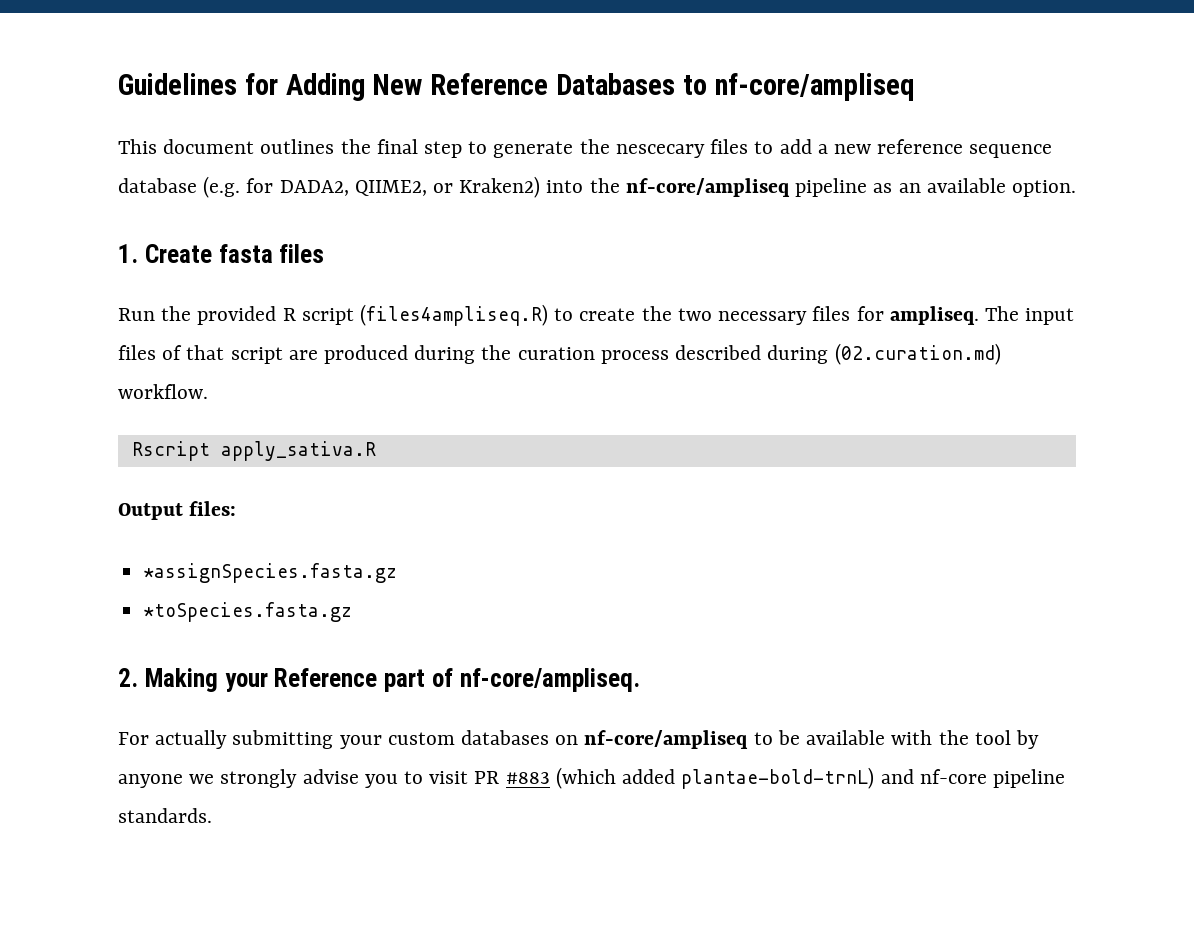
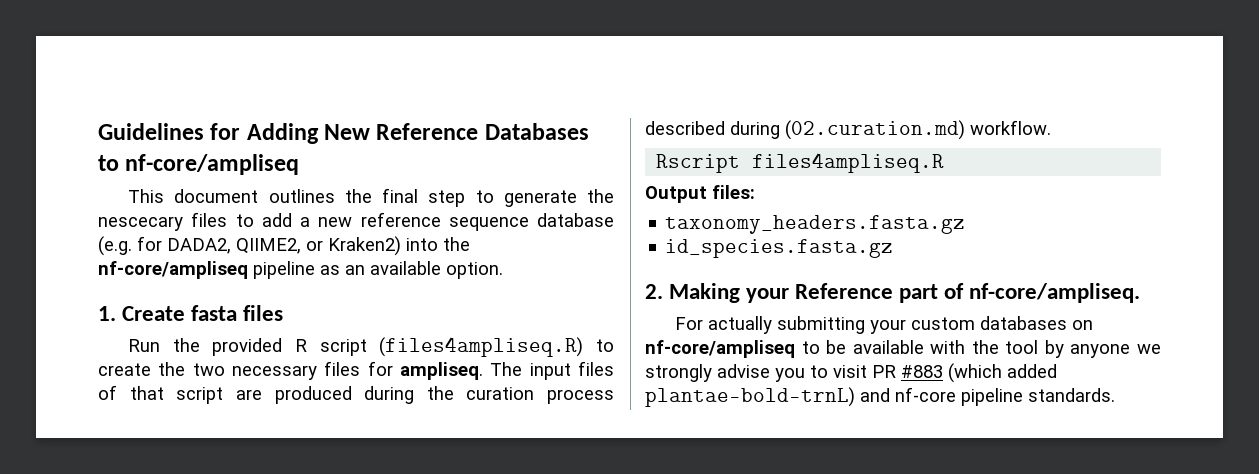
- Rscript apply_sativa.R
+ Rscript files4ampliseq.R
- *assignSpecies.fasta.gz
- *toSpecies.fasta.gz
+ taxonomy_headers.fasta.gz
+ id_species.fasta.gz

